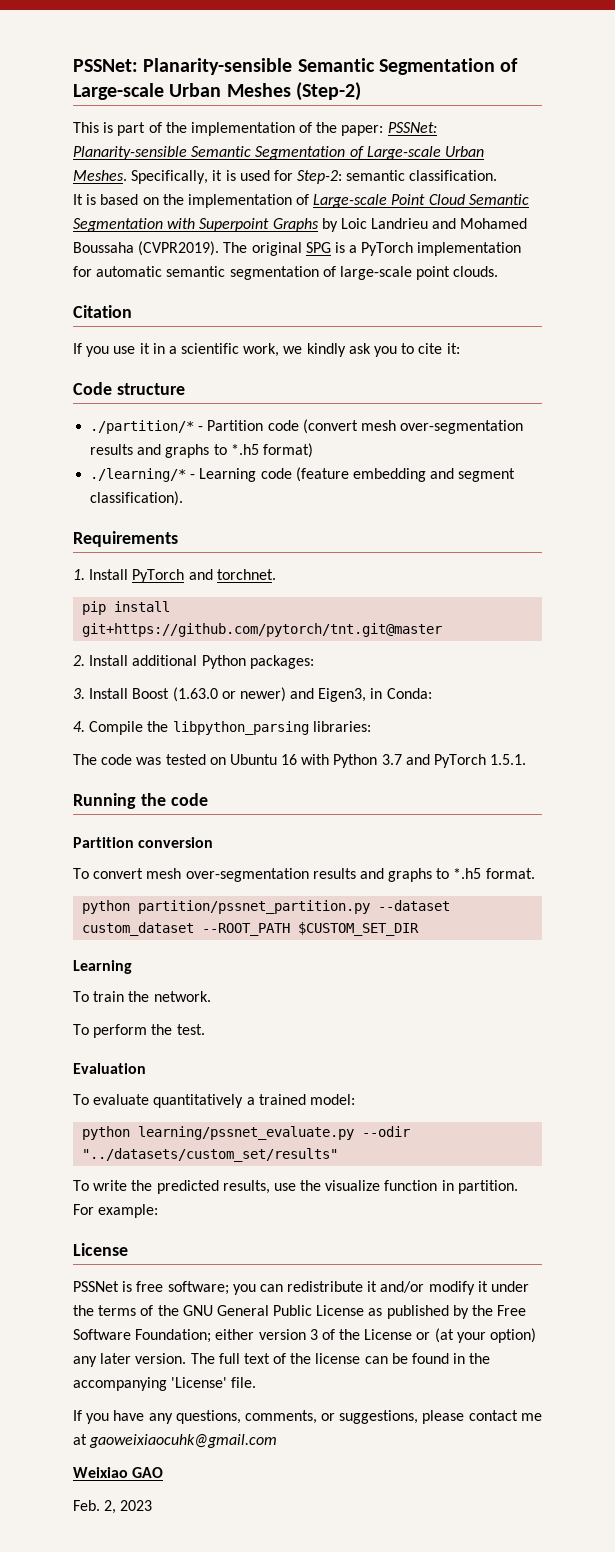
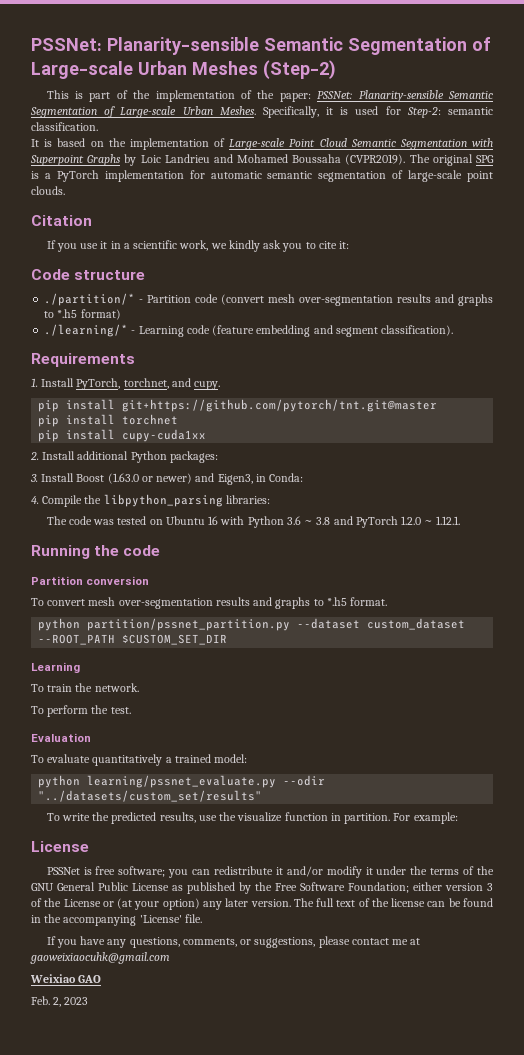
- 1. Install PyTorch and torchnet.
+ 1. Install PyTorch, torchnet, and cupy.
+ pip install torchnet
+ pip install cupy-cuda1xx
- The code was tested on Ubuntu 16 with Python 3.7 and PyTorch 1.5.1.
+ The code was tested on Ubuntu 16 with Python 3.6 ~ 3.8 and PyTorch 1.2.0 ~ 1.12.1.

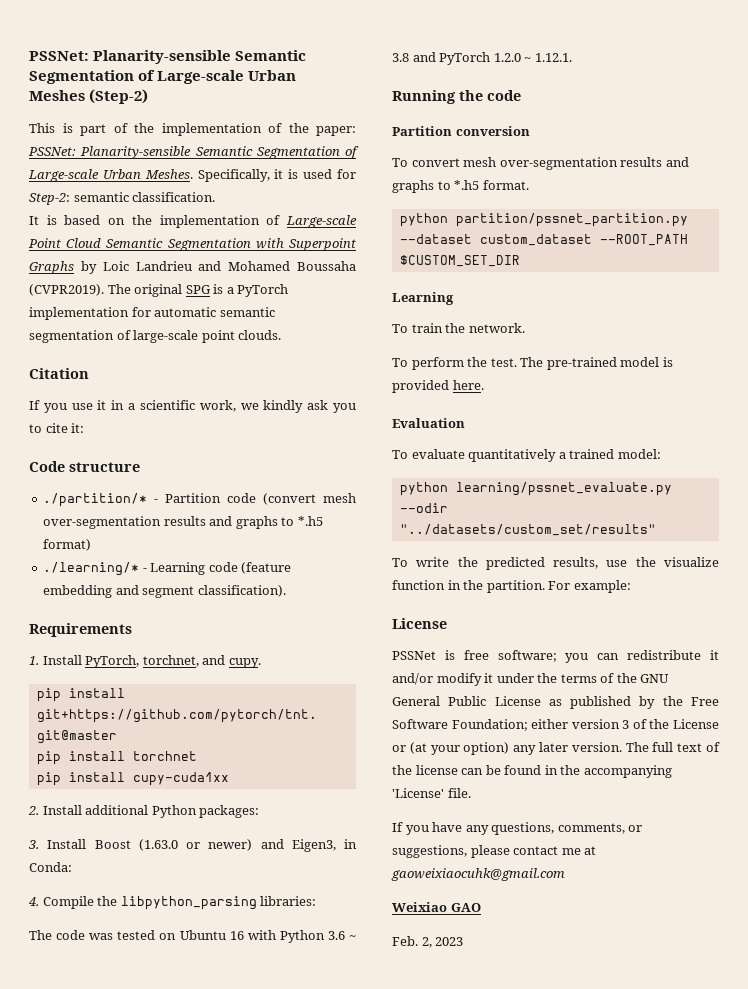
+ The pre-trained model is provided here.
- To write the predicted results, use the visualize function in partition.
+ To write the predicted results, use the visualize function in the partition.

